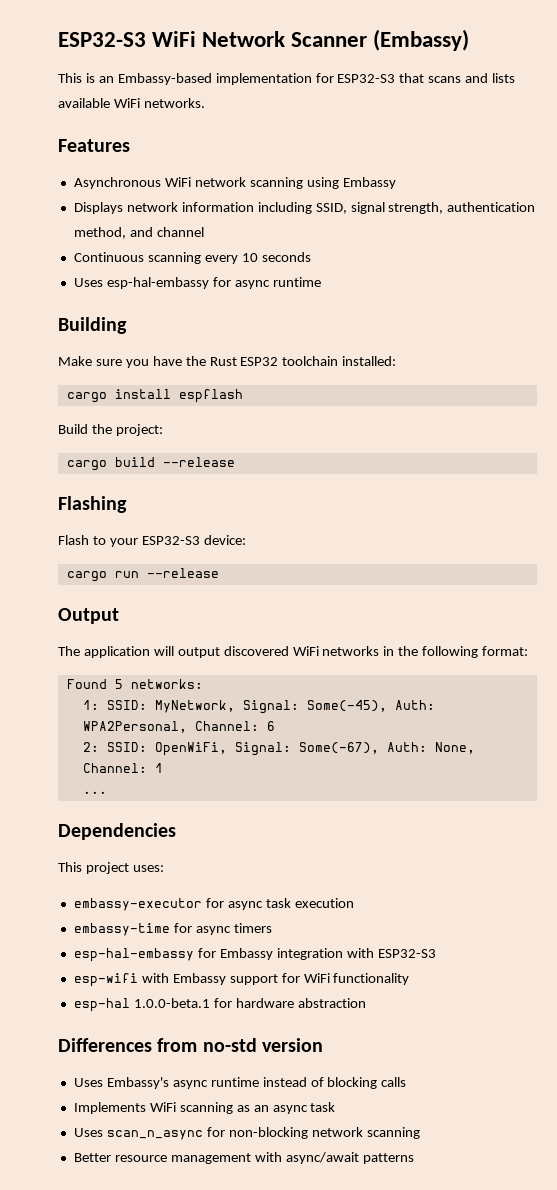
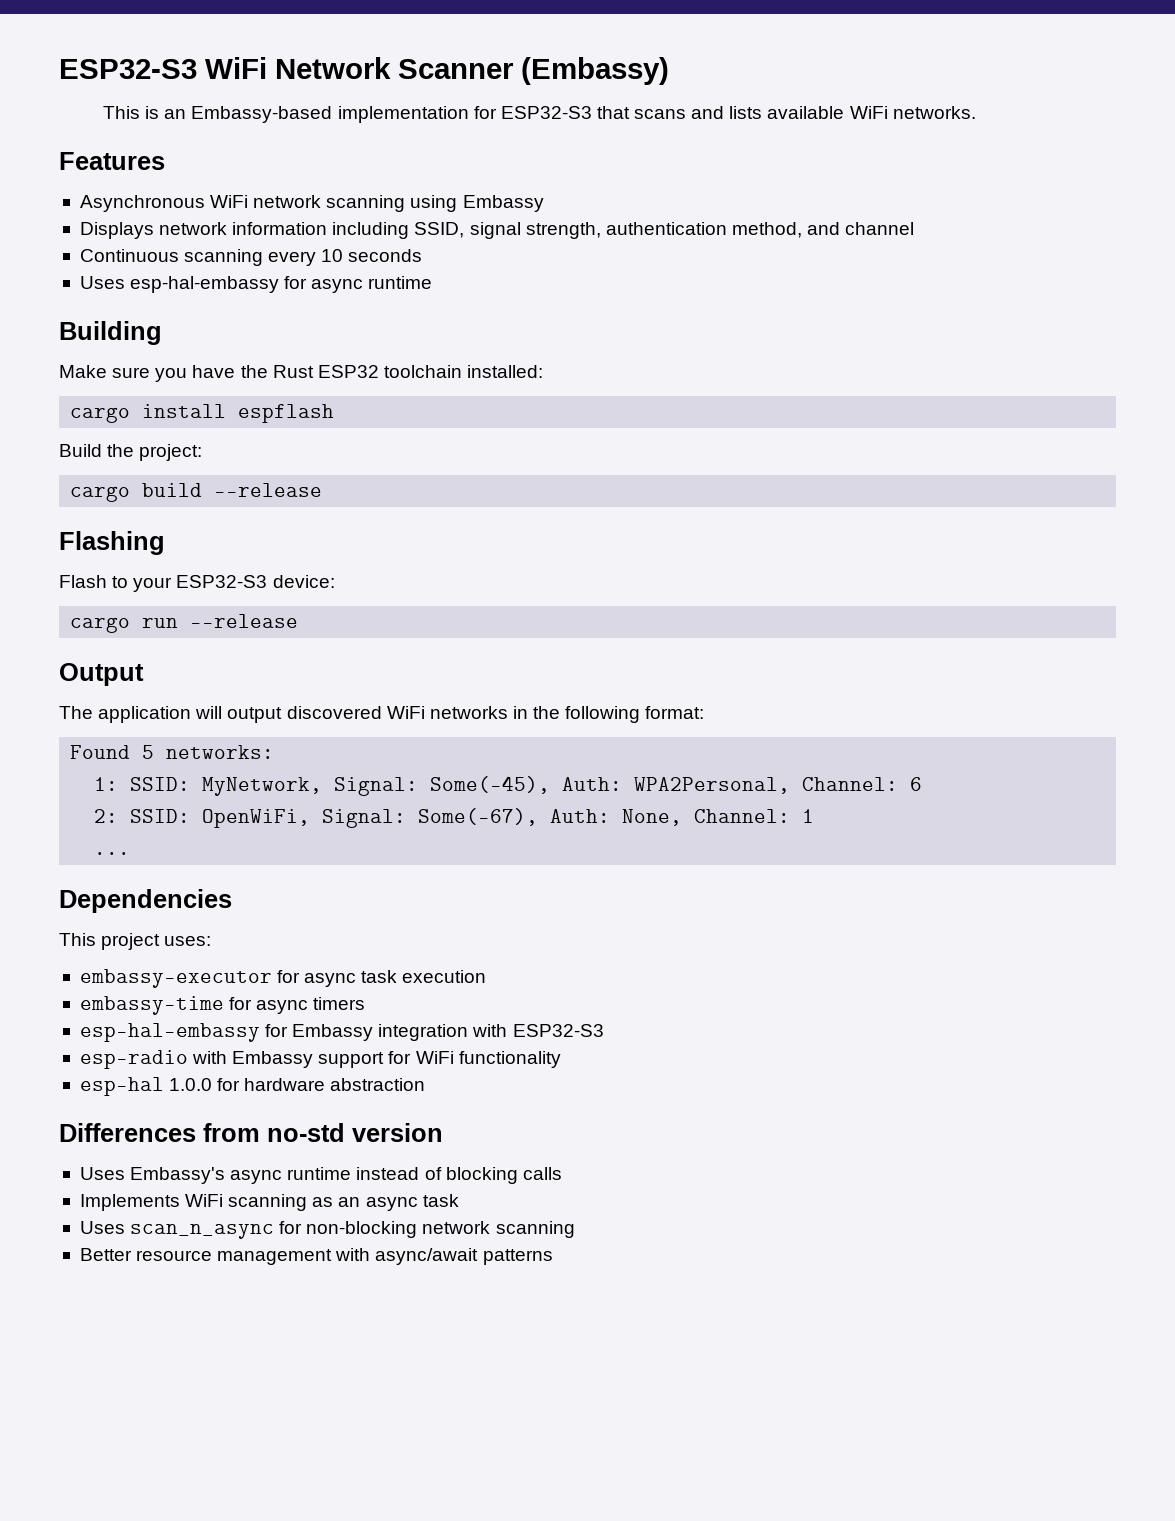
- esp-wifi with Embassy support for WiFi functionality
+ esp-radio with Embassy support for WiFi functionality
- esp-hal 1.0.0-beta.1 for hardware abstraction
+ esp-hal 1.0.0 for hardware abstraction

